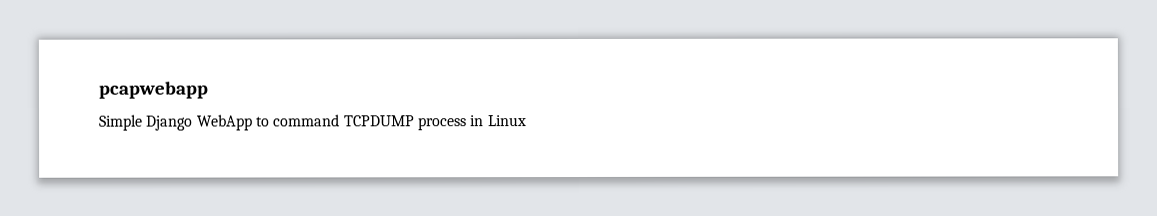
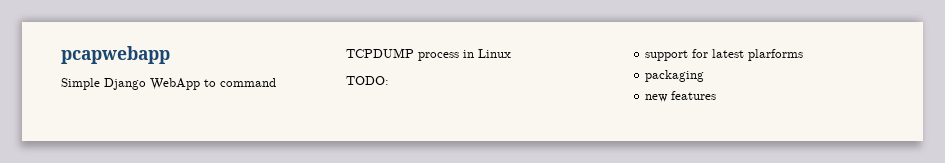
+ TODO:
+ support for latest plarforms
+ packaging
+ new features

